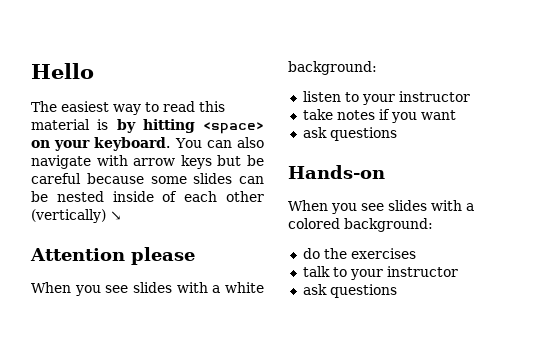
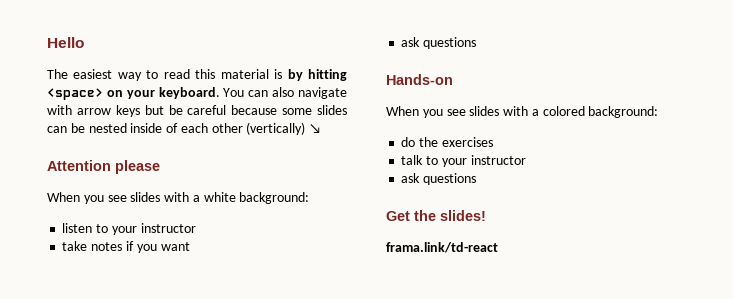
+ Get the slides!
+ frama.link/td-react

